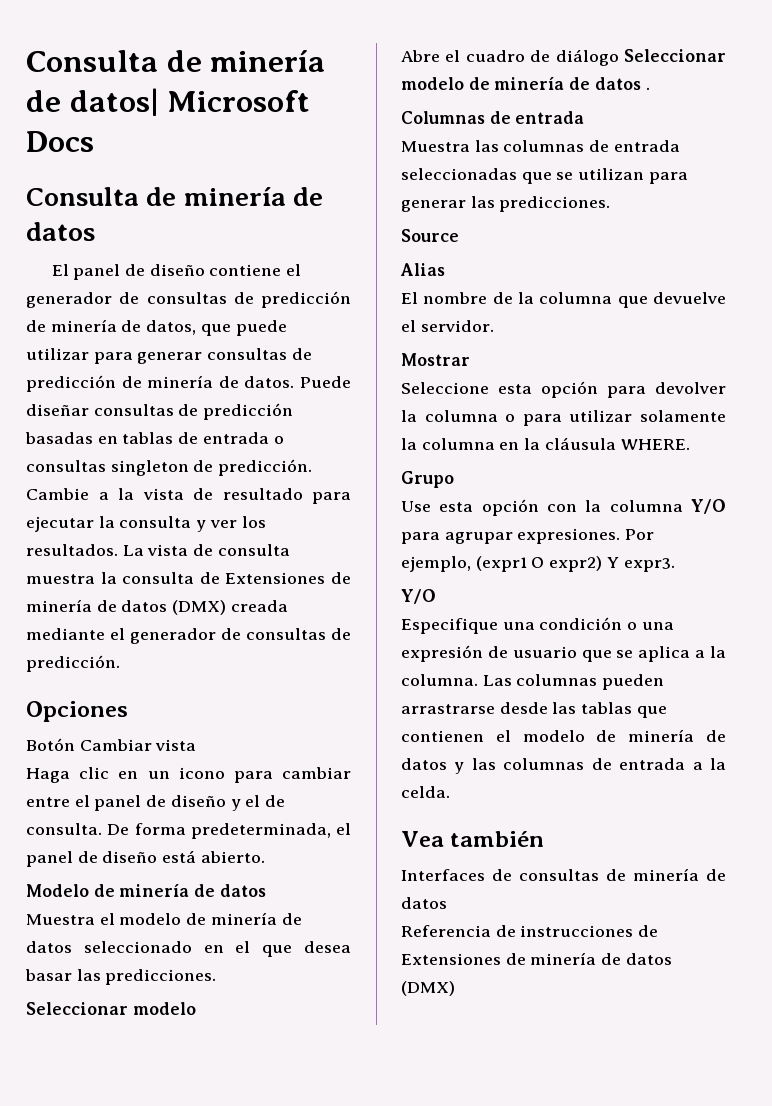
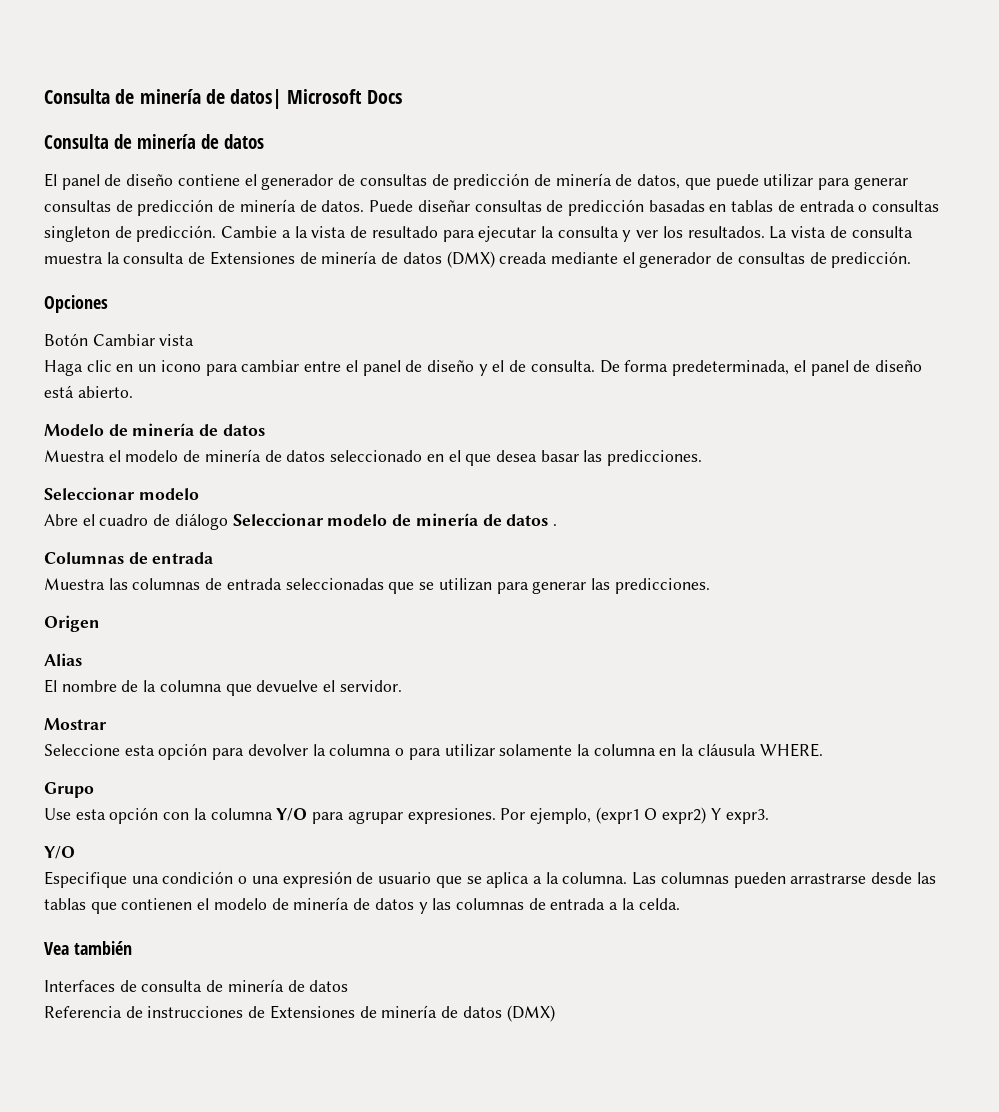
- Source
+ Origen
- Interfaces de consultas de minería de datos
+ Interfaces de consulta de minería de datos

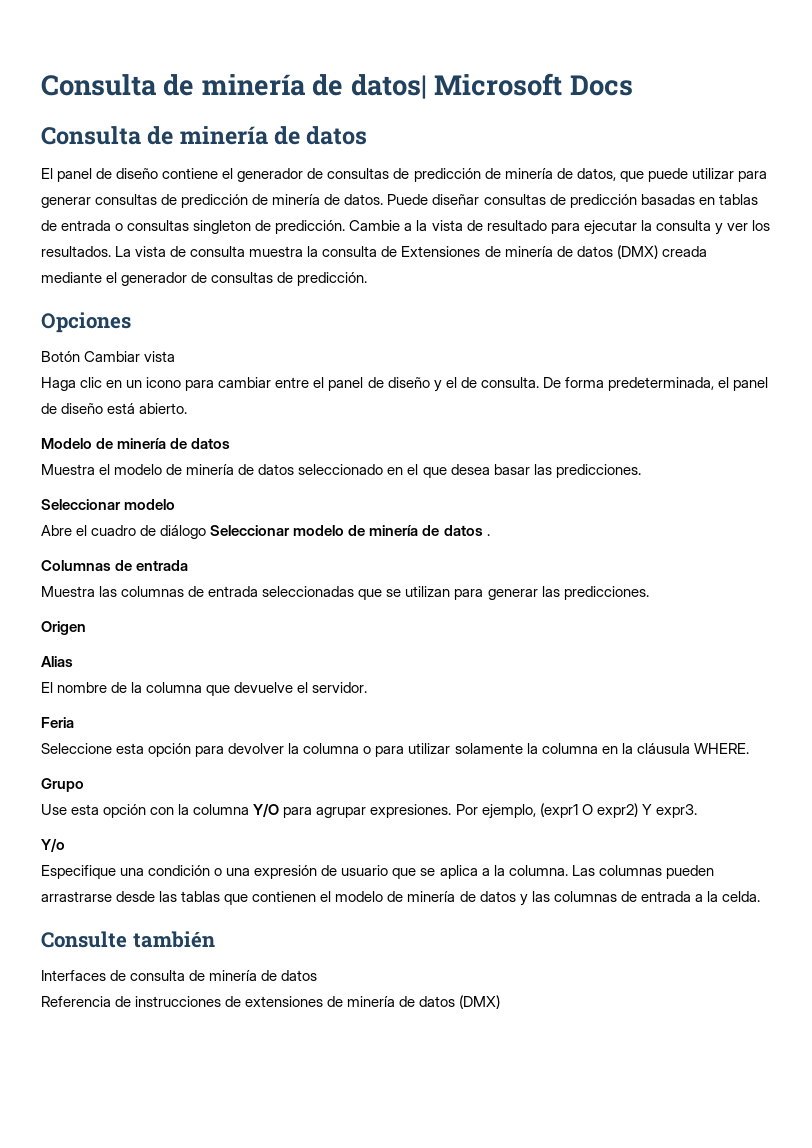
- Mostrar
+ Feria
  Por ejemplo, (expr1 O expr2) Y expr3.
- Y/O
+ Y/o
- Vea también
+ Consulte también
- Referencia de instrucciones de Extensiones de minería de datos (DMX)
+ Referencia de instrucciones de extensiones de minería de datos (DMX)

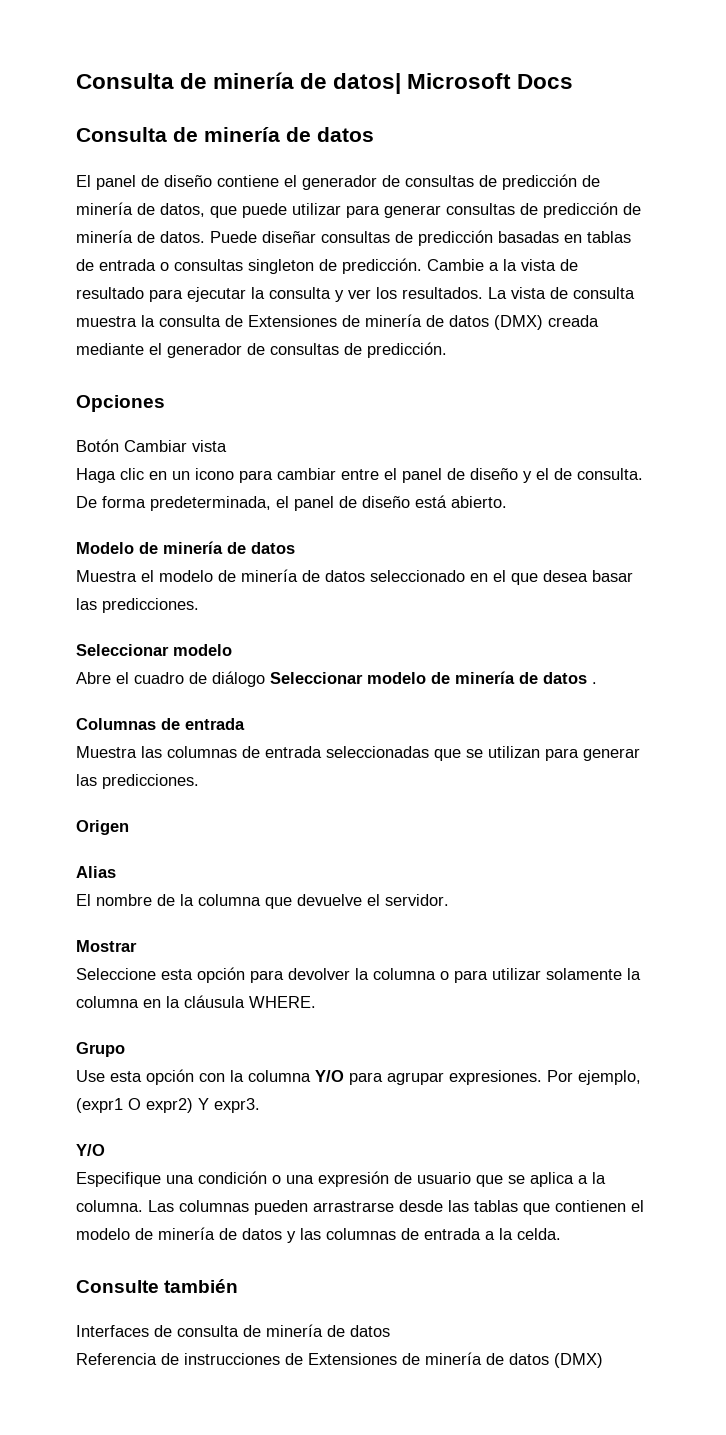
- Feria
+ Mostrar
  Por ejemplo, (expr1 O expr2) Y expr3.
- Y/o
+ Y/O
- Referencia de instrucciones de extensiones de minería de datos (DMX)
+ Referencia de instrucciones de Extensiones de minería de datos (DMX)

